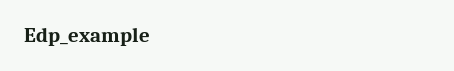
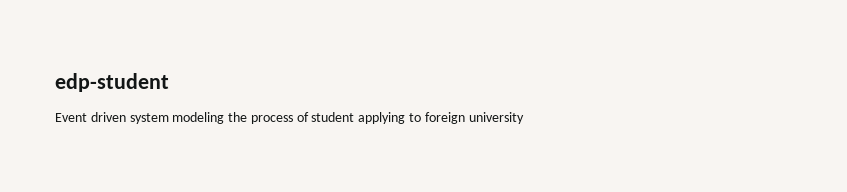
- Edp_example
+ edp-student
+ Event driven system modeling the process of student applying to foreign university

